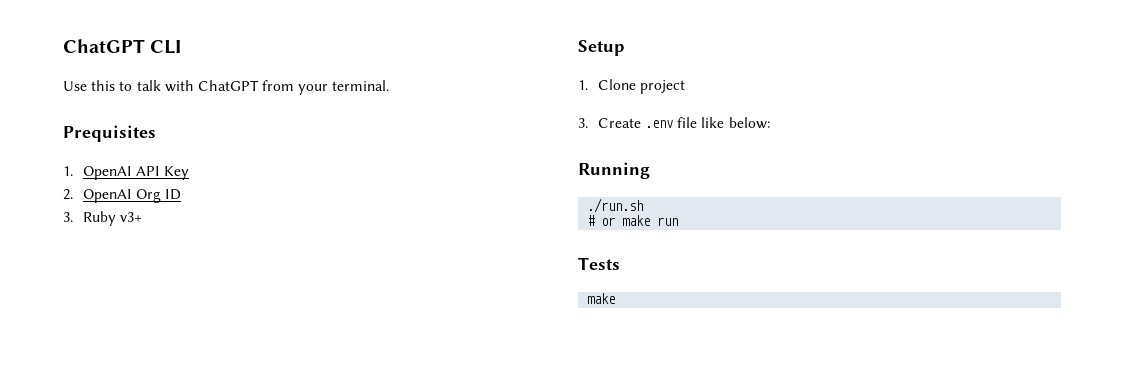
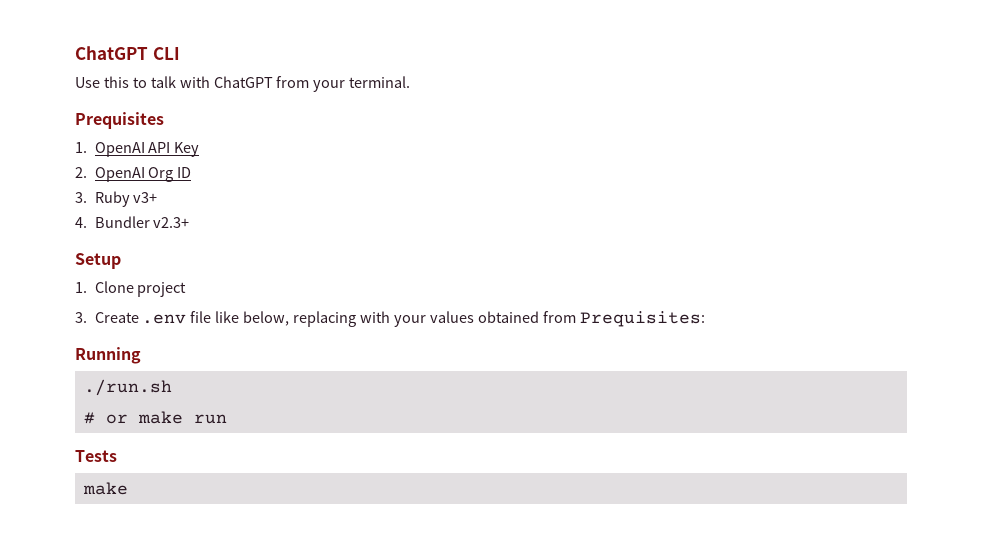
+ 4. Bundler v2.3+
- 3. Create .env file like below:
+ 3. Create .env file like below, replacing with your values obtained from Prequisites:

